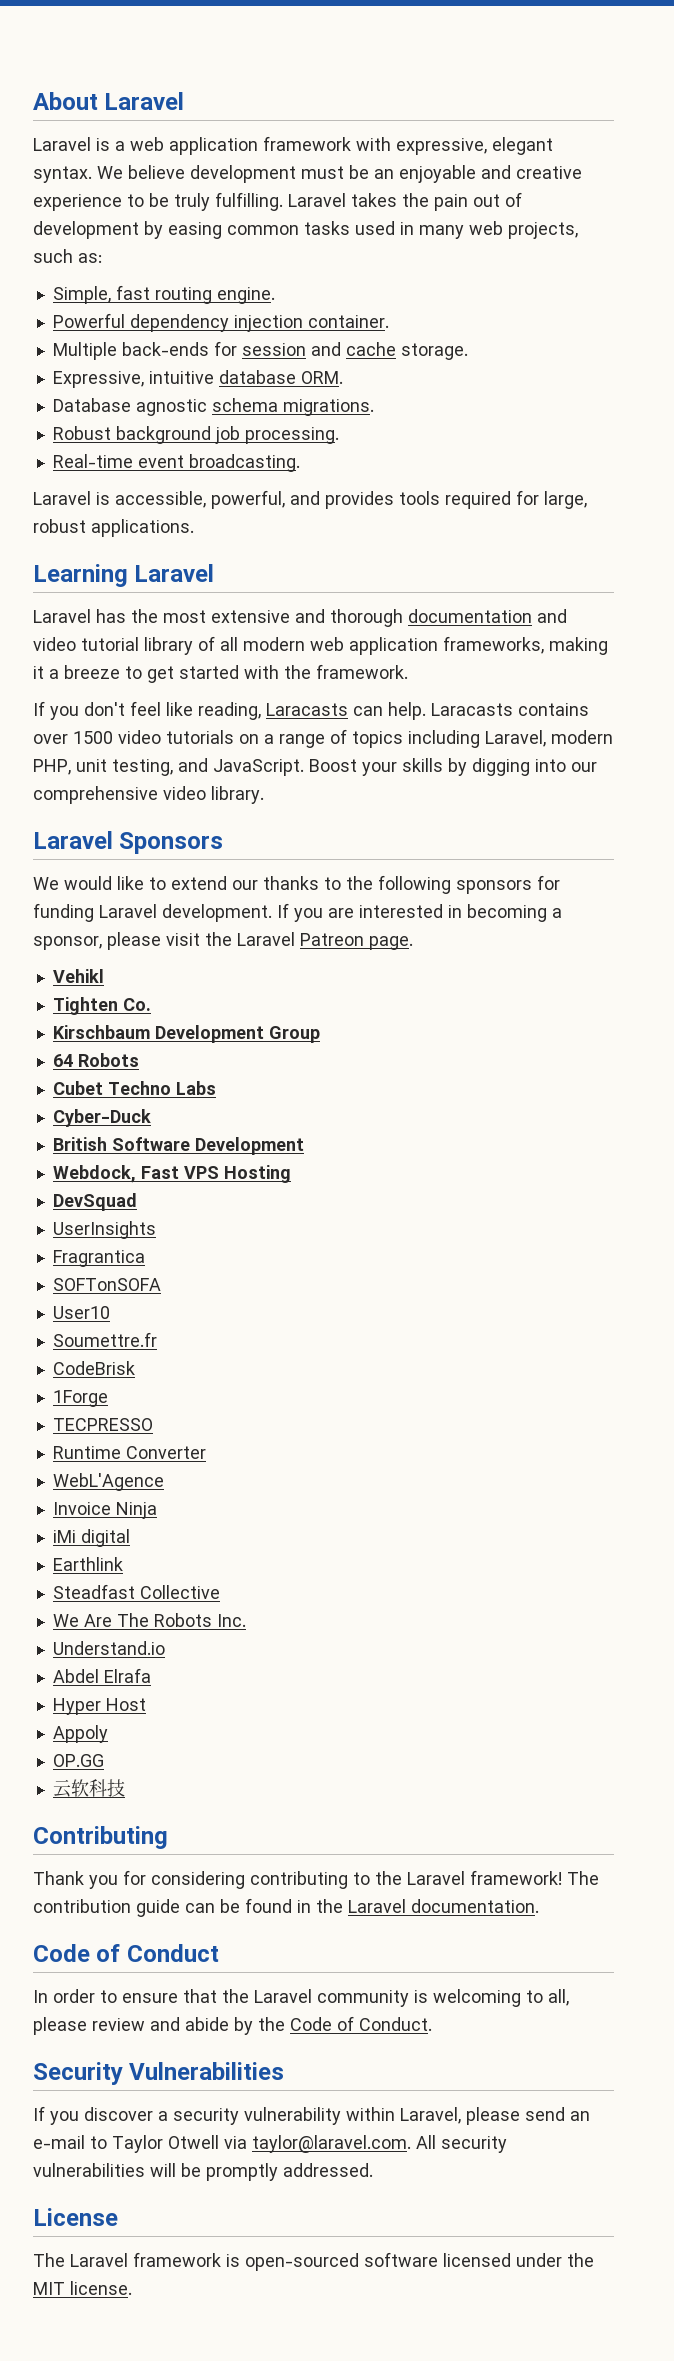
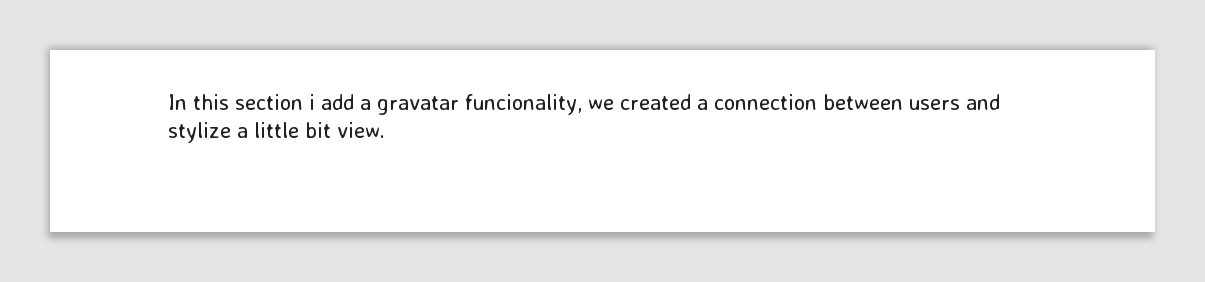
- About Laravel
- Laravel is a web application framework with expressive, elegant syntax. We believe development must be an enjoyable and creative experience to be truly fulfilling. Laravel takes the pain out of development by easing common tasks used in many web projects, such as:
- Simple, fast routing engine.
- Powerful dependency injection container.
- Multiple back-ends for session and cache storage.
- Expressive, intuitive database ORM.
- Database agnostic schema migrations.
- Robust background job processing.
- Real-time event broadcasting.
- Laravel is accessible, powerful, and provides tools required for large, robust applications.
- Learning Laravel
- Laravel has the most extensive and thorough documentation and video tutorial library of all modern web application frameworks, making it a breeze to get started with the framework.
- If you don't feel like reading, Laracasts can help. Laracasts contains over 1500 video tutorials on a range of topics including Laravel, modern PHP, unit testing, and JavaScript. Boost your skills by digging into our comprehensive video library.
- Laravel Sponsors
- We would like to extend our thanks to the following sponsors for funding Laravel development. If you are interested in becoming a sponsor, please visit the Laravel Patreon page.
- Vehikl
- Tighten Co.
- Kirschbaum Development Group
- 64 Robots
- Cubet Techno Labs
- Cyber-Duck
- British Software Development
- Webdock, Fast VPS Hosting
- DevSquad
- UserInsights
- Fragrantica
- SOFTonSOFA
- User10
- Soumettre.fr
- CodeBrisk
- 1Forge
- TECPRESSO
- Runtime Converter
- WebL'Agence
- Invoice Ninja
- iMi digital
- Earthlink
- Steadfast Collective
- We Are The Robots Inc.
- Understand.io
- Abdel Elrafa
- Hyper Host
- Appoly
- OP.GG
- 云软科技
- Contributing
- Thank you for considering contributing to the Laravel framework! The contribution guide can be found in the Laravel documentation.
- Code of Conduct
- In order to ensure that the Laravel community is welcoming to all, please review and abide by the Code of Conduct.
- Security Vulnerabilities
- If you discover a security vulnerability within Laravel, please send an e-mail to Taylor Otwell via taylor@laravel.com. All security vulnerabilities will be promptly addressed.
- License
- The Laravel framework is open-sourced software licensed under the MIT license.
+ In this section i add a gravatar funcionality, we created a connection between users and stylize a little bit view.

